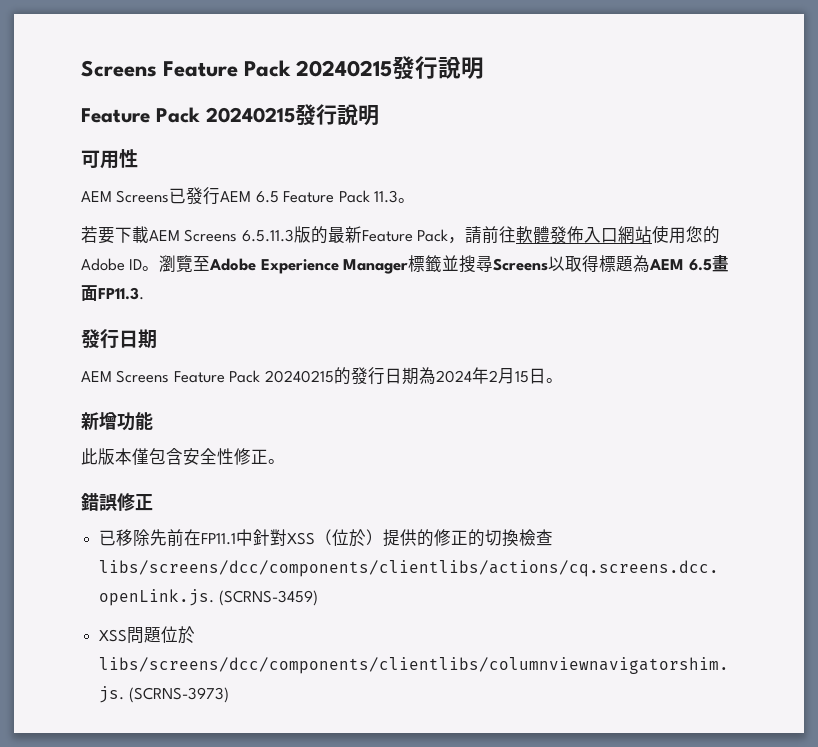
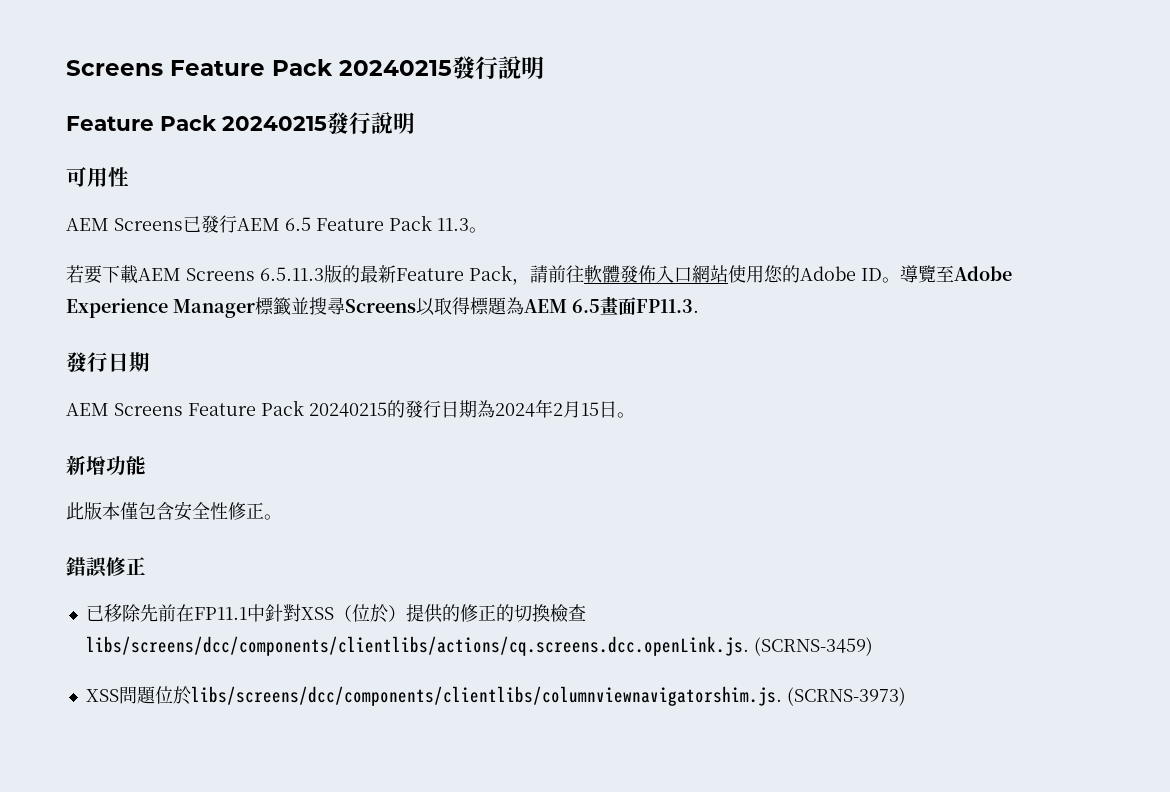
- 瀏覽至Adobe Experience Manager標籤並搜尋Screens以取得標題為AEM 6.5畫面FP11.3.
+ 導覽至Adobe Experience Manager標籤並搜尋Screens以取得標題為AEM 6.5畫面FP11.3.

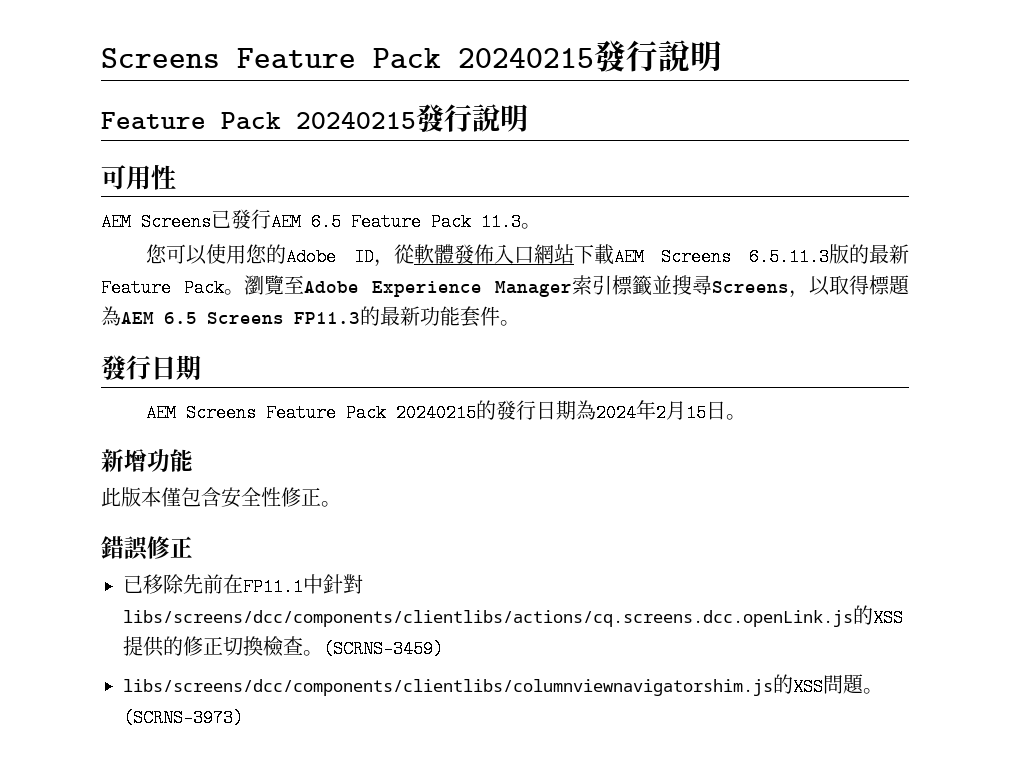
- 若要下載AEM Screens 6.5.11.3版的最新Feature Pack，請前往軟體發佈入口網站使用您的Adobe ID。導覽至Adobe Experience Manager標籤並搜尋Screens以取得標題為AEM 6.5畫面FP11.3.
+ 您可以使用您的Adobe ID，從軟體發佈入口網站下載AEM Screens 6.5.11.3版的最新Feature Pack。瀏覽至Adobe Experience Manager索引標籤並搜尋Screens，以取得標題為AEM 6.5 Screens FP11.3的最新功能套件。
- 已移除先前在FP11.1中針對XSS（位於）提供的修正的切換檢查libs/screens/dcc/components/clientlibs/actions/cq.screens.dcc.openLink.js. (SCRNS-3459)
+ 已移除先前在FP11.1中針對libs/screens/dcc/components/clientlibs/actions/cq.screens.dcc.openLink.js的XSS提供的修正切換檢查。(SCRNS-3459)
- XSS問題位於libs/screens/dcc/components/clientlibs/columnviewnavigatorshim.js. (SCRNS-3973)
+ libs/screens/dcc/components/clientlibs/columnviewnavigatorshim.js的XSS問題。(SCRNS-3973)

